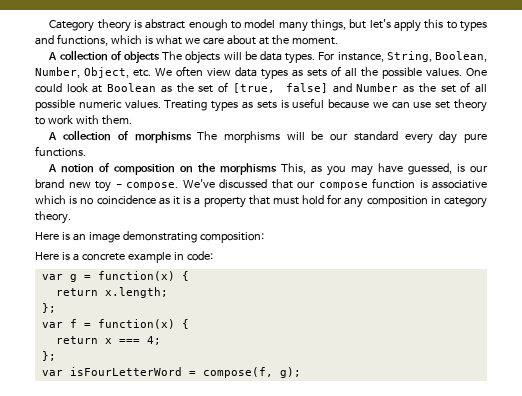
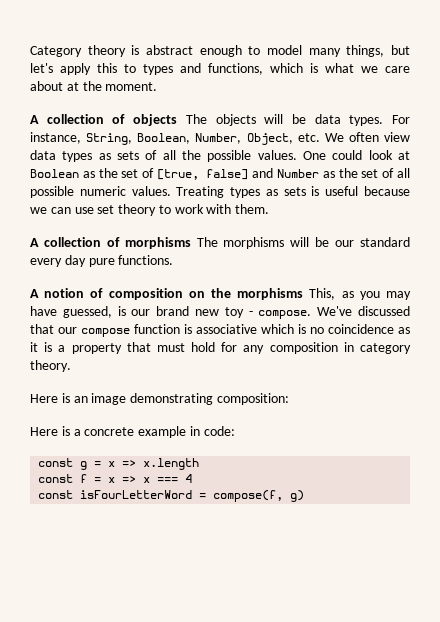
- var g = function(x) {
- return x.length;
- };
- var f = function(x) {
- return x === 4;
- };
- var isFourLetterWord = compose(f, g);
+ const g = x => x.length
+ const f = x => x === 4
+ const isFourLetterWord = compose(f, g)

